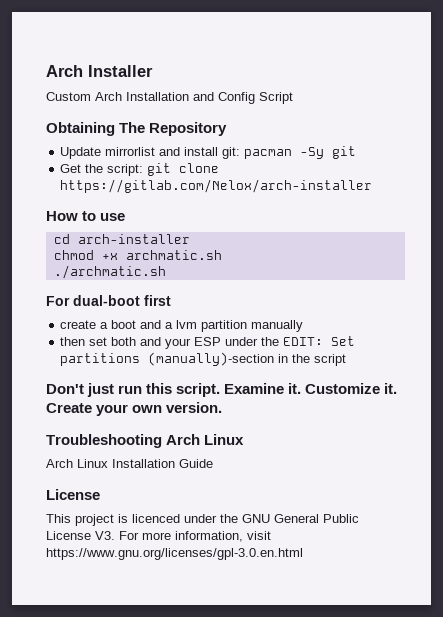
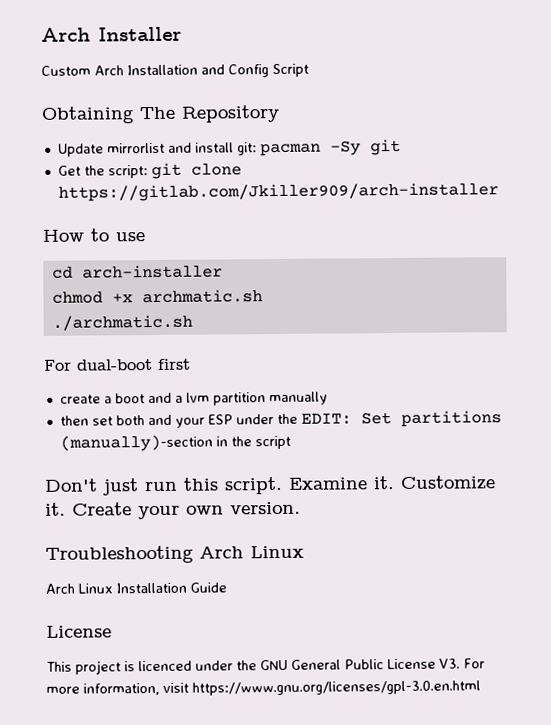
- Get the script: git clone https://gitlab.com/Nelox/arch-installer
+ Get the script: git clone https://gitlab.com/Jkiller909/arch-installer

